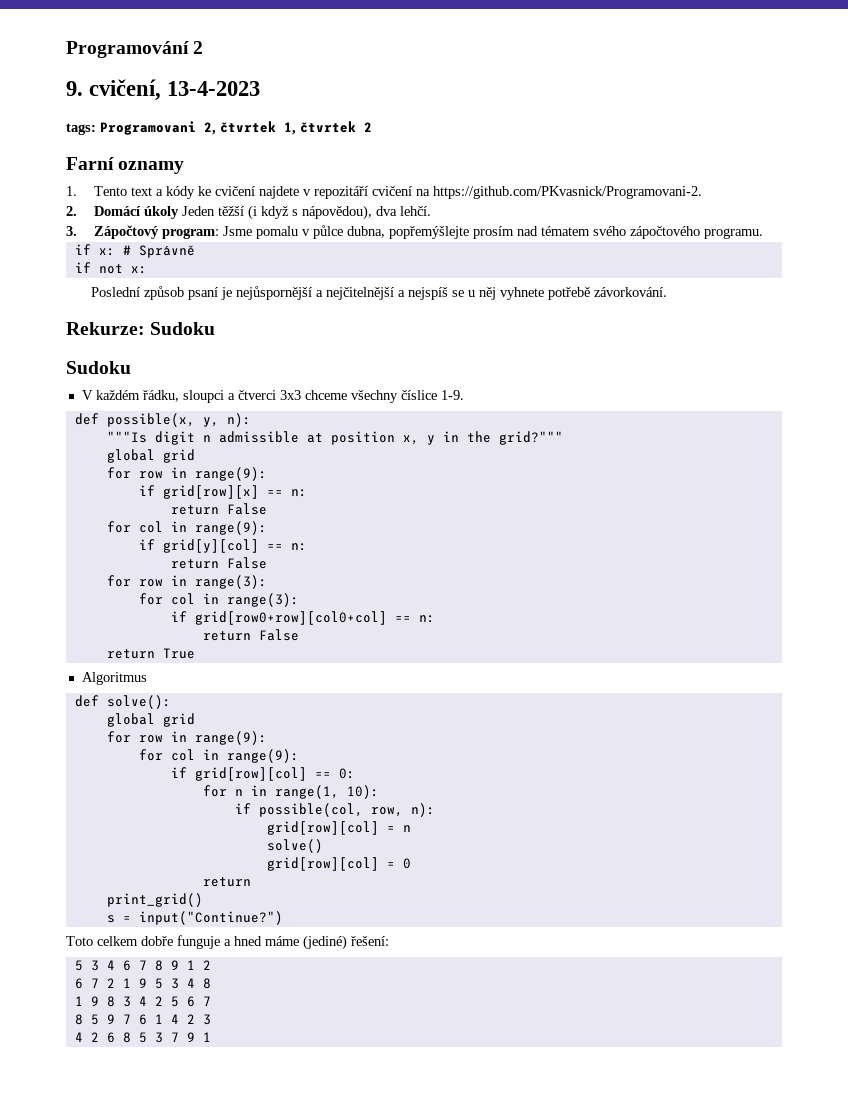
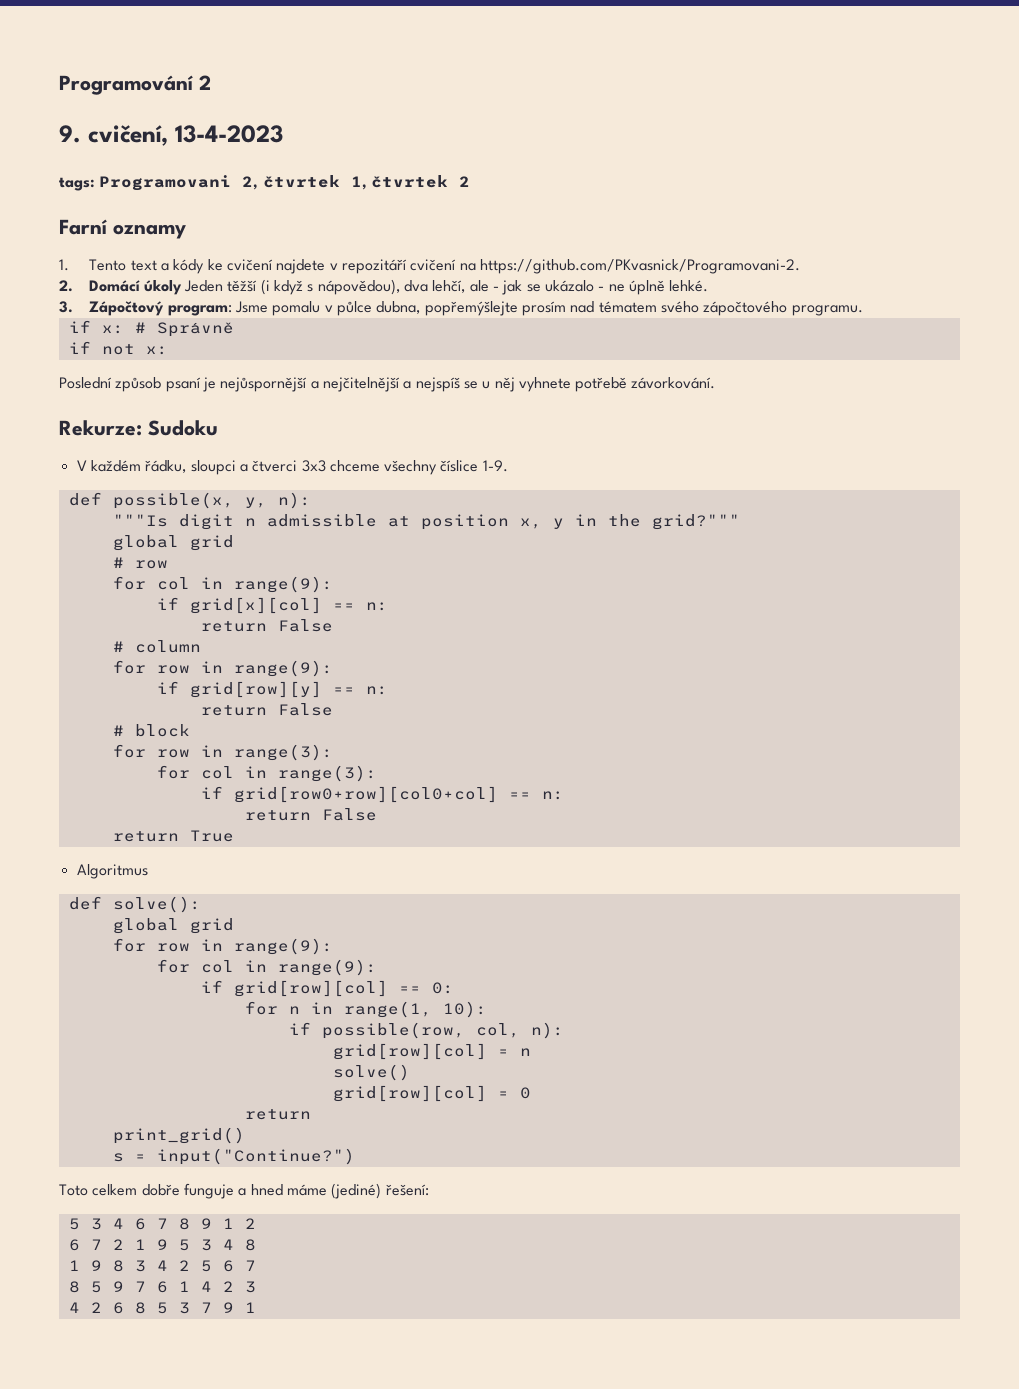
- 2. Domácí úkoly Jeden těžší (i když s nápovědou), dva lehčí.
+ 2. Domácí úkoly Jeden těžší (i když s nápovědou), dva lehčí, ale - jak se ukázalo - ne úplně lehké.
  Rekurze: Sudoku
- Sudoku
  """Is digit n admissible at position x, y in the grid?"""
  global grid
+ # row
+ for col in range(9):
+ if grid[x][col] == n:
+ return False
+ # column
  for row in range(9):
- if grid[row][x] == n:
+ if grid[row][y] == n:
  return False
- for col in range(9):
- if grid[y][col] == n:
- return False
+ # block
- if possible(col, row, n):
+ if possible(row, col, n):

